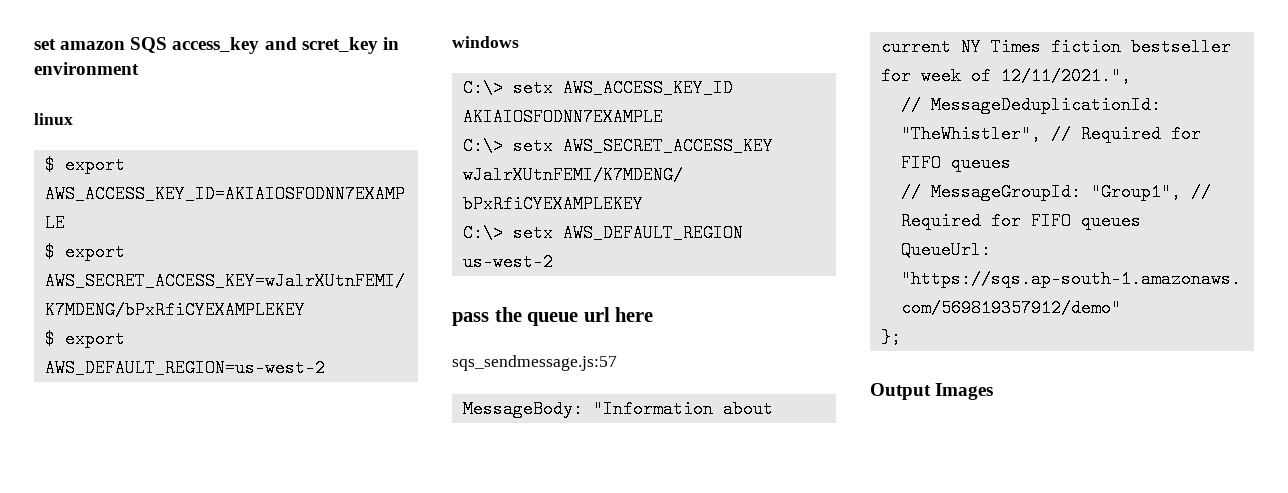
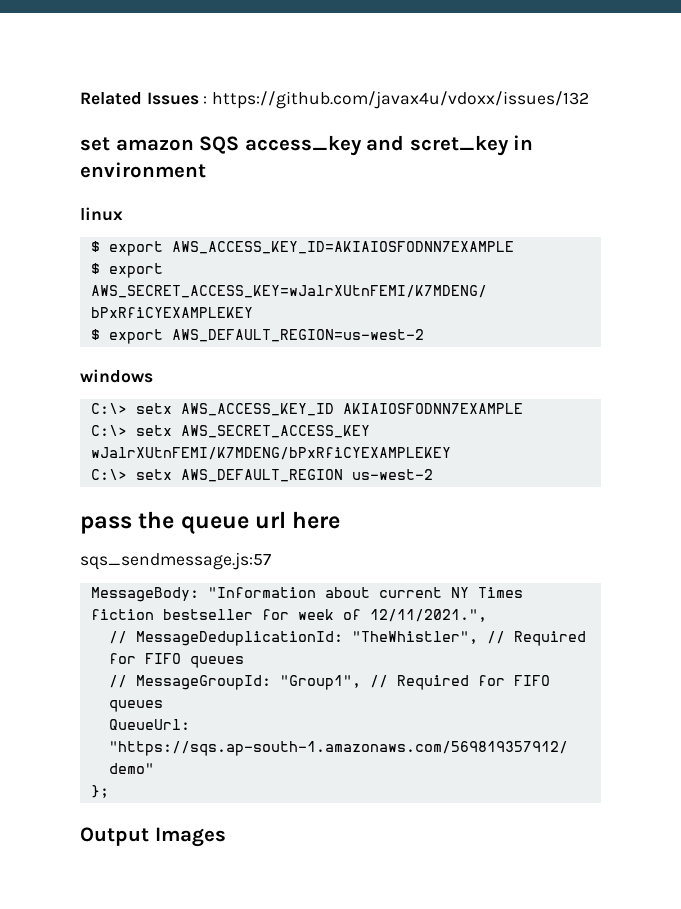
+ Related Issues : https://github.com/javax4u/vdoxx/issues/132

